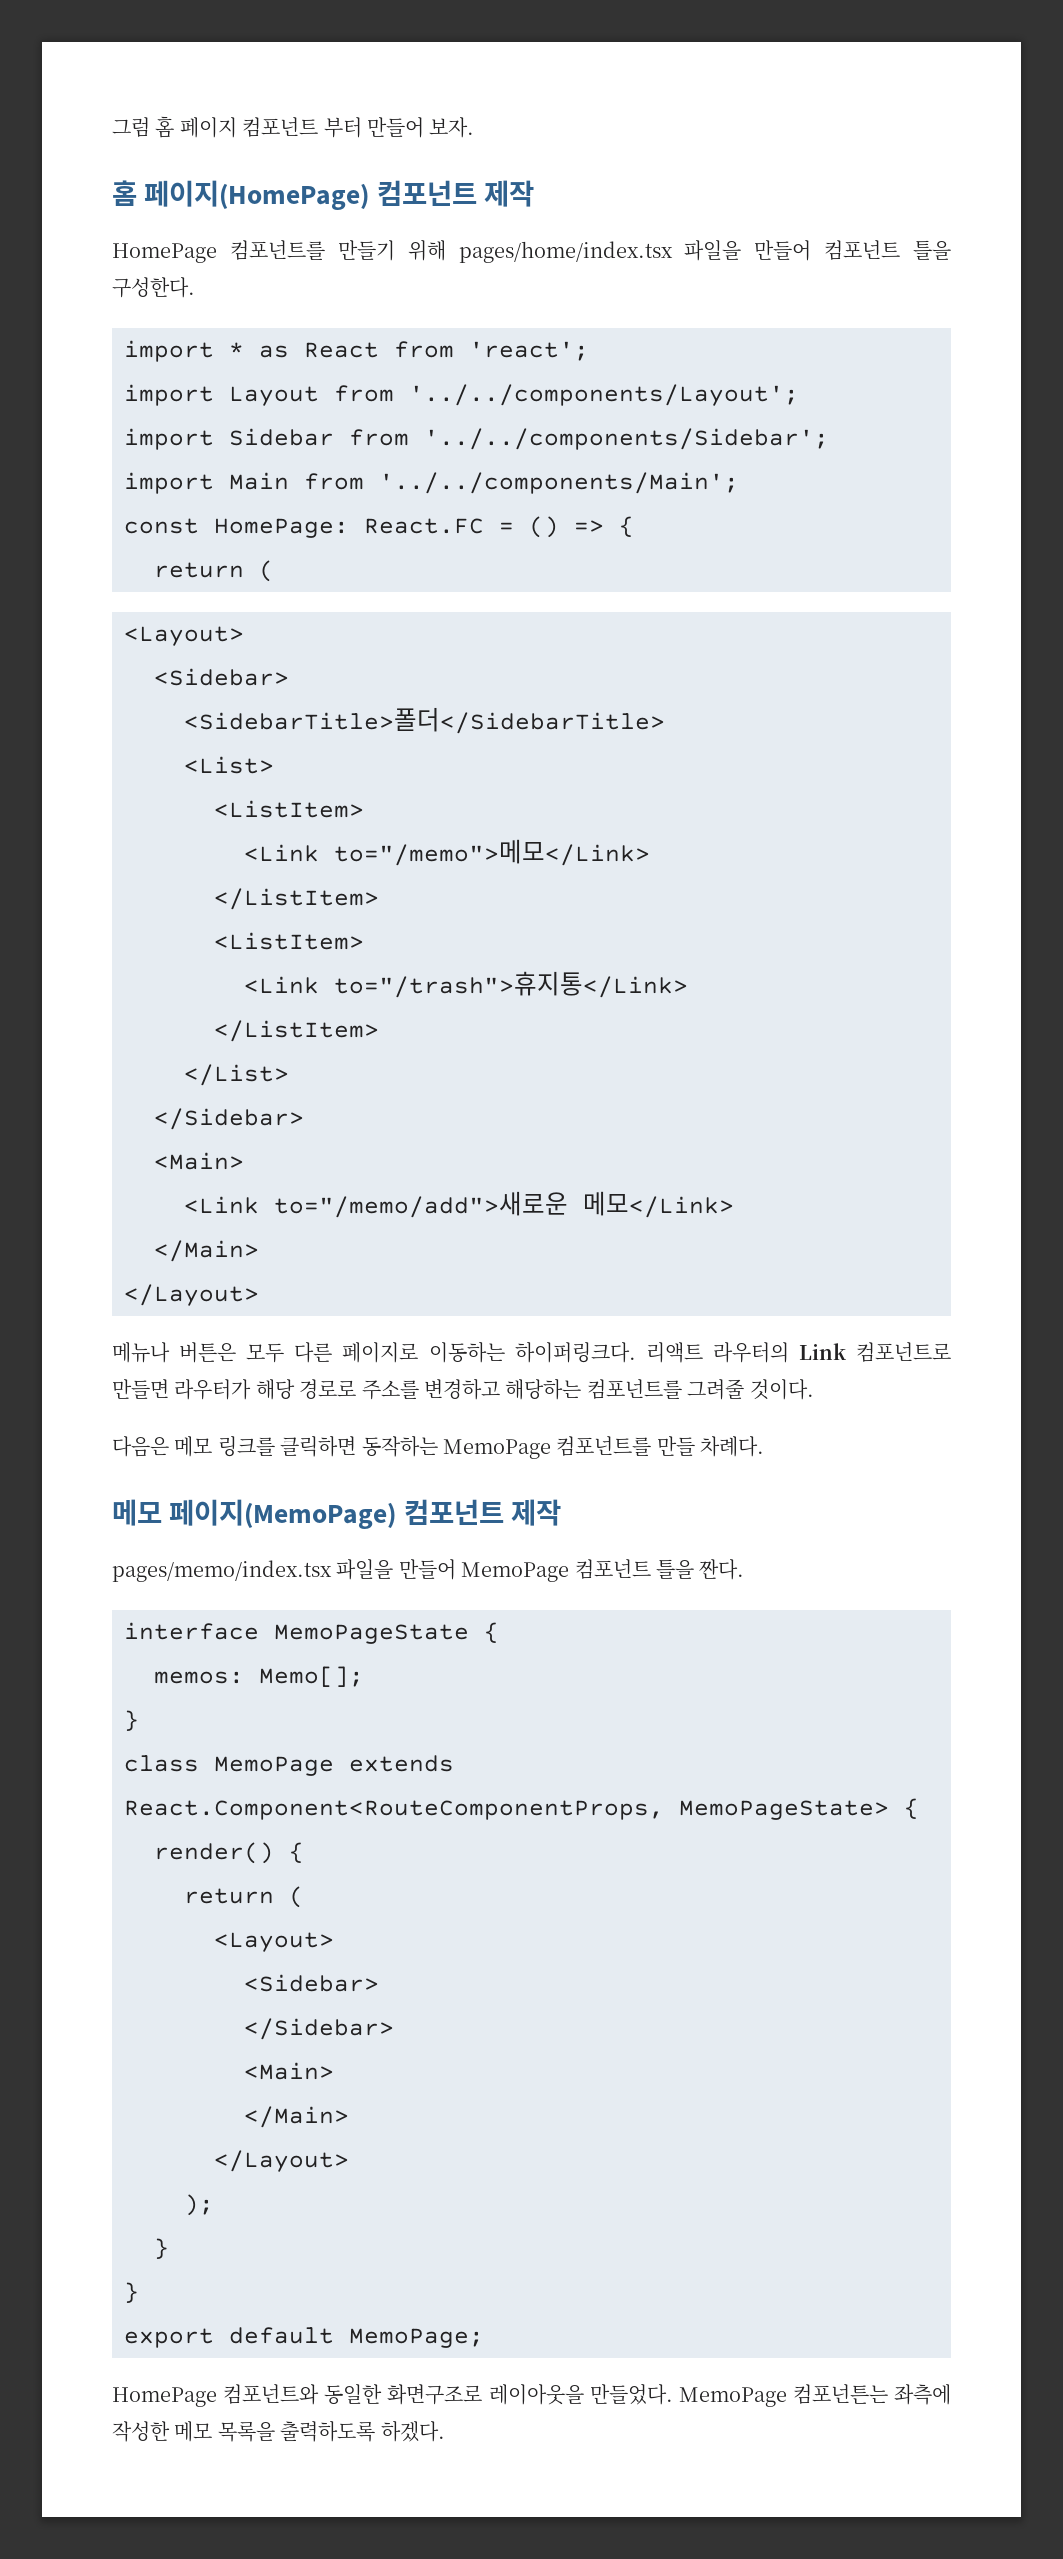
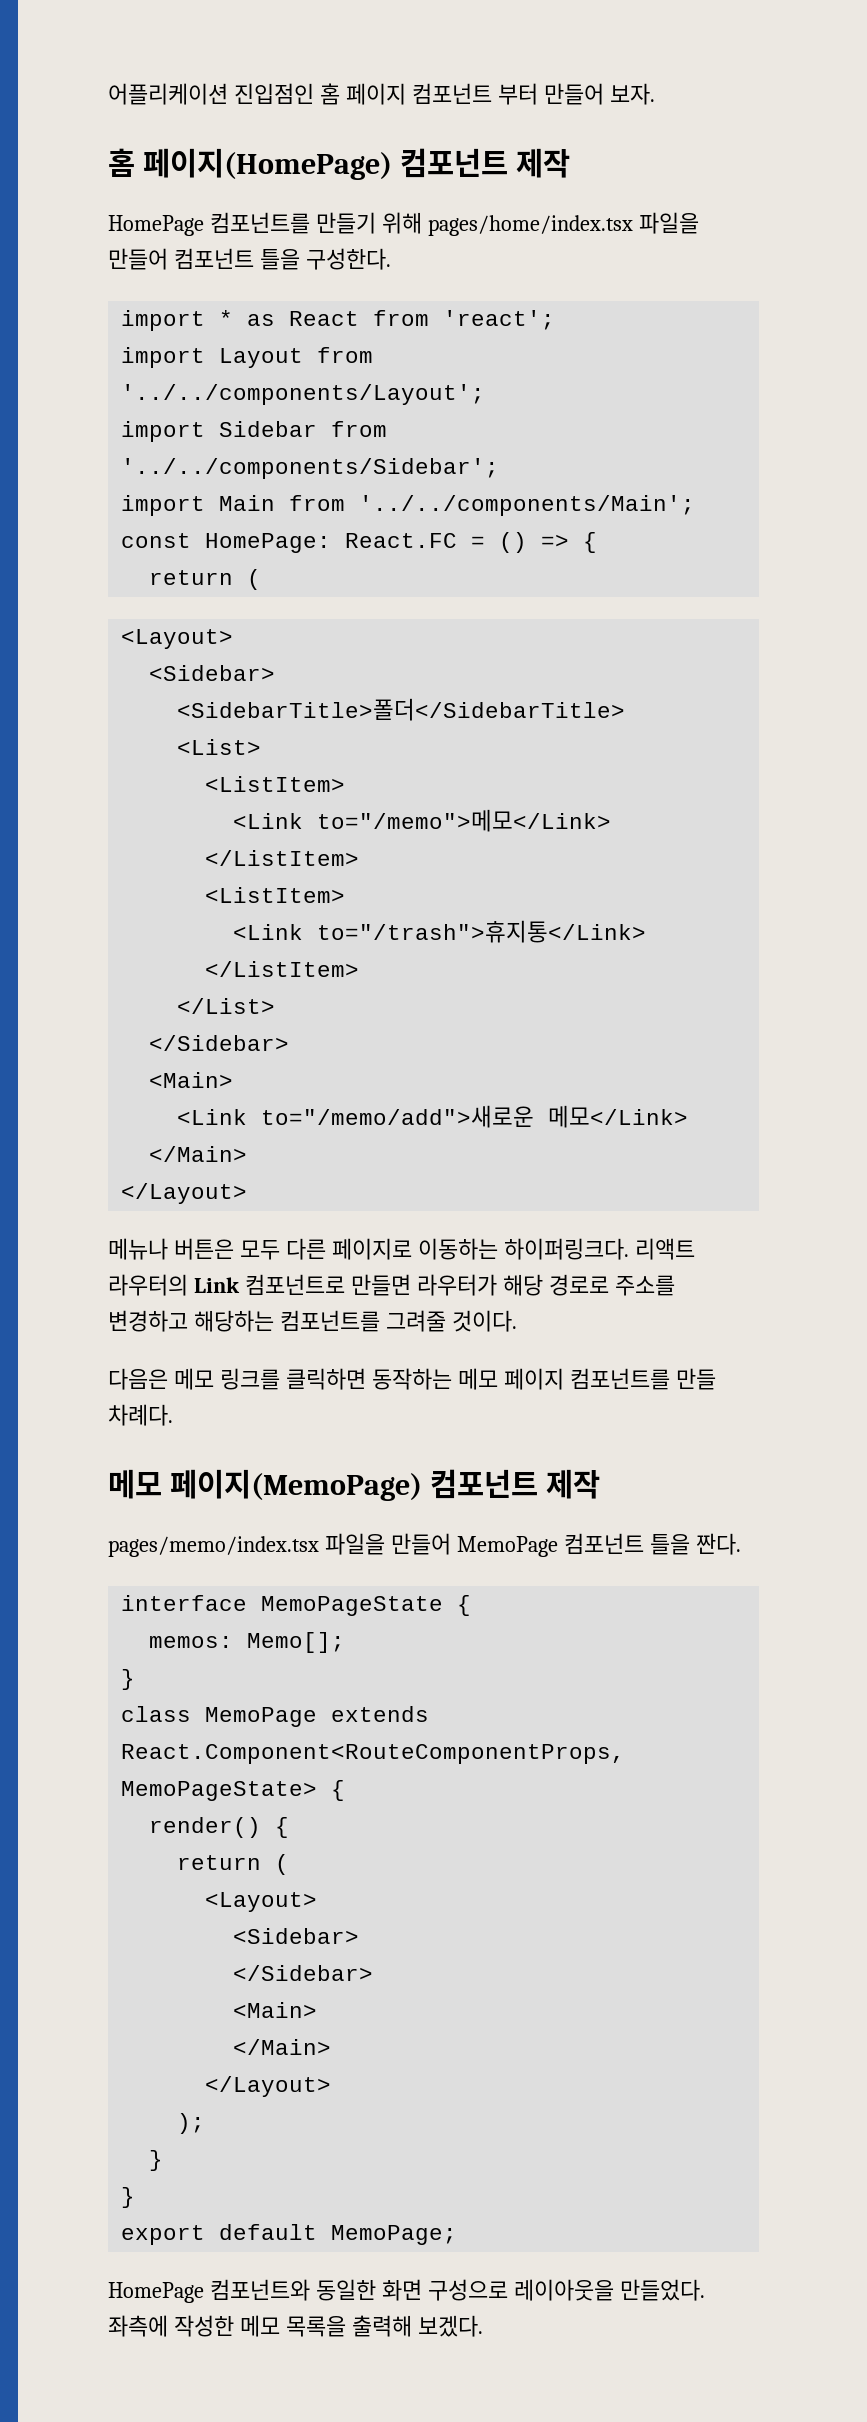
- 그럼 홈 페이지 컴포넌트 부터 만들어 보자.
+ 어플리케이션 진입점인 홈 페이지 컴포넌트 부터 만들어 보자.
- 다음은 메모 링크를 클릭하면 동작하는 MemoPage 컴포넌트를 만들 차례다.
+ 다음은 메모 링크를 클릭하면 동작하는 메모 페이지 컴포넌트를 만들 차례다.
- HomePage 컴포넌트와 동일한 화면구조로 레이아웃을 만들었다. MemoPage 컴포넌튼는 좌측에 작성한 메모 목록을 출력하도록 하겠다.
+ HomePage 컴포넌트와 동일한 화면 구성으로 레이아웃을 만들었다. 좌측에 작성한 메모 목록을 출력해 보겠다.

